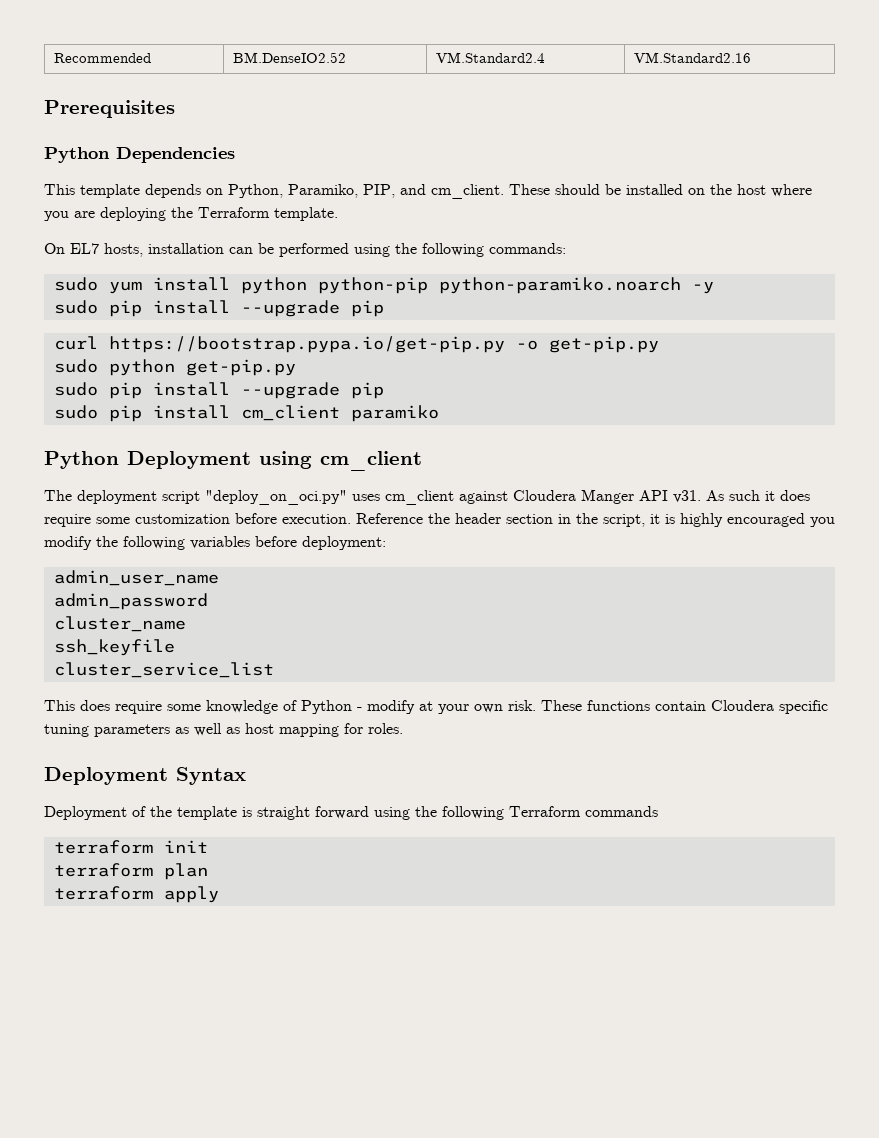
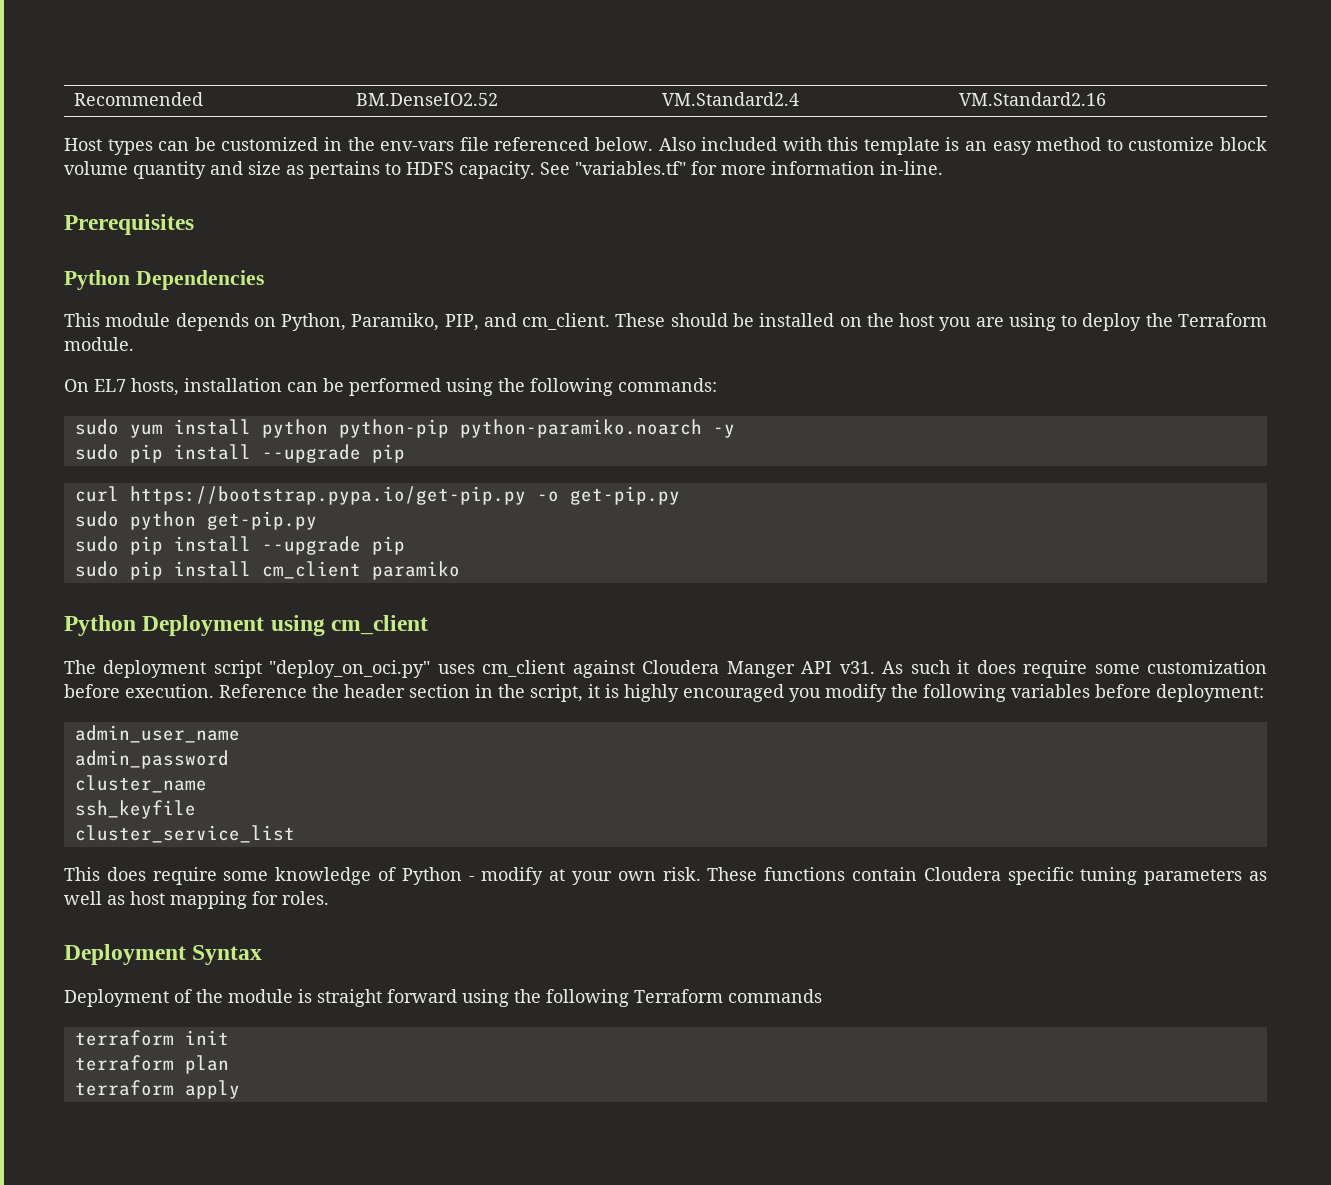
+ Host types can be customized in the env-vars file referenced below. Also included with this template is an easy method to customize block volume quantity and size as pertains to HDFS capacity. See "variables.tf" for more information in-line.
- This template depends on Python, Paramiko, PIP, and cm_client.
+ This module depends on Python, Paramiko, PIP, and cm_client.
- These should be installed on the host where you are deploying the Terraform template.
+ These should be installed on the host you are using to deploy the Terraform module.
- Deployment of the template is straight forward using the following Terraform commands
+ Deployment of the module is straight forward using the following Terraform commands

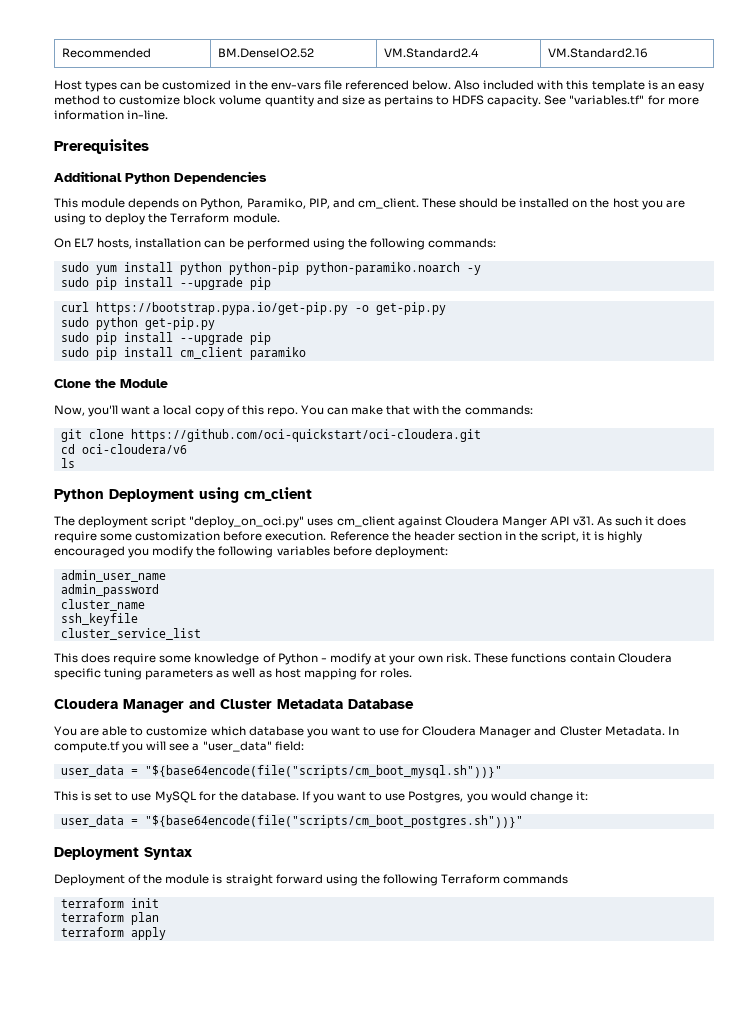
- Python Dependencies
+ Additional Python Dependencies
+ Clone the Module
+ Now, you'll want a local copy of this repo. You can make that with the commands:
+ git clone https://github.com/oci-quickstart/oci-cloudera.git
+ cd oci-cloudera/v6
+ ls
+ Cloudera Manager and Cluster Metadata Database
+ You are able to customize which database you want to use for Cloudera Manager and Cluster Metadata. In compute.tf you will see a "user_data" field:
+ user_data = "${base64encode(file("scripts/cm_boot_mysql.sh"))}"
+ This is set to use MySQL for the database. If you want to use Postgres, you would change it:
+ user_data = "${base64encode(file("scripts/cm_boot_postgres.sh"))}"

